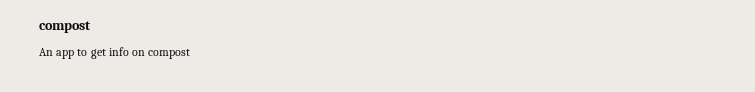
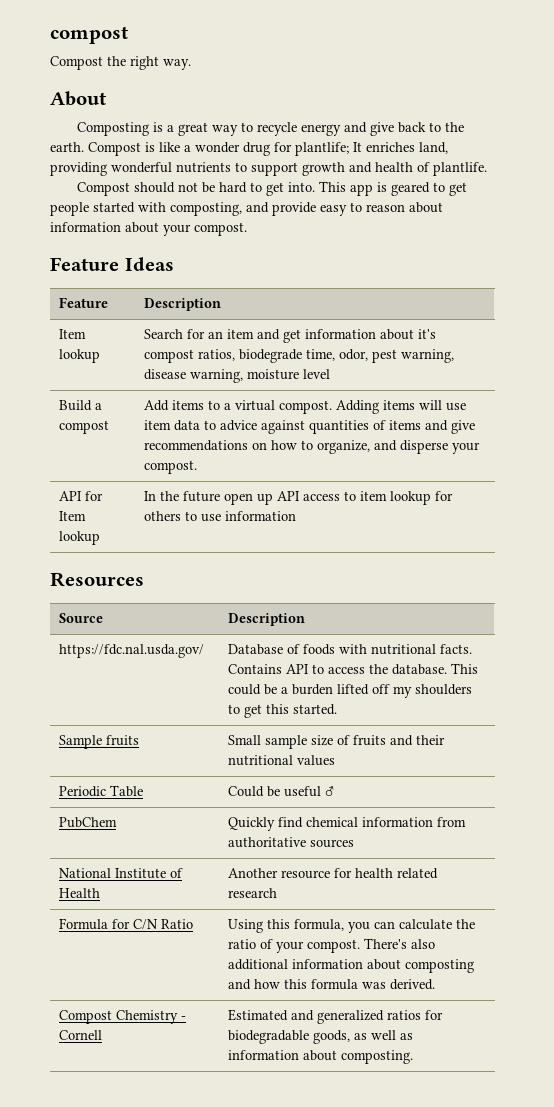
- An app to get info on compost
+ Compost the right way.
+ About
+ Composting is a great way to recycle energy and give back to the earth. Compost is like a wonder drug for plantlife; It enriches land, providing wonderful nutrients to support growth and health of plantlife.
+ Compost should not be hard to get into. This app is geared to get people started with composting, and provide easy to reason about information about your compost.
+ Feature Ideas
+ Feature | Description
+ Item lookup | Search for an item and get information about it's compost ratios, biodegrade time, odor, pest warning, disease warning, moisture level
+ Build a compost | Add items to a virtual compost. Adding items will use item data to advice against quantities of items and give recommendations on how to organize, and disperse your compost.
+ API for Item lookup | In the future open up API access to item lookup for others to use information
+ Resources
+ Source | Description
+ https://fdc.nal.usda.gov/ | Database of foods with nutritional facts. Contains API to access the database. This could be a burden lifted off my shoulders to get this started.
+ Sample fruits | Small sample size of fruits and their nutritional values
+ Periodic Table | Could be useful ♂
+ PubChem | Quickly find chemical information from authoritative sources
+ National Institute of Health | Another resource for health related research
+ Formula for C/N Ratio | Using this formula, you can calculate the ratio of your compost. There's also additional information about composting and how this formula was derived.
+ Compost Chemistry - Cornell | Estimated and generalized ratios for biodegradable goods, as well as information about composting.

